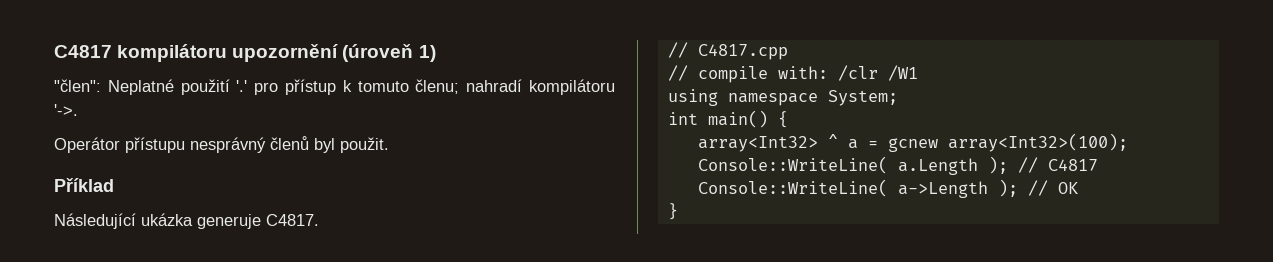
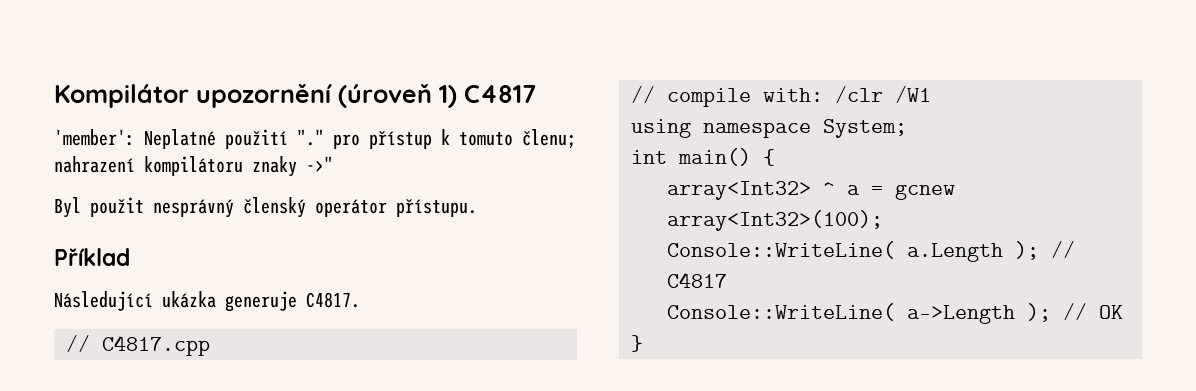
- C4817 kompilátoru upozornění (úroveň 1)
- "člen": Neplatné použití '.' pro přístup k tomuto členu; nahradí kompilátoru '->.
- Operátor přístupu nesprávný členů byl použit.
+ Kompilátor upozornění (úroveň 1) C4817
+ 'member': Neplatné použití "." pro přístup k tomuto členu; nahrazení kompilátoru znaky ->"
+ Byl použit nesprávný členský operátor přístupu.

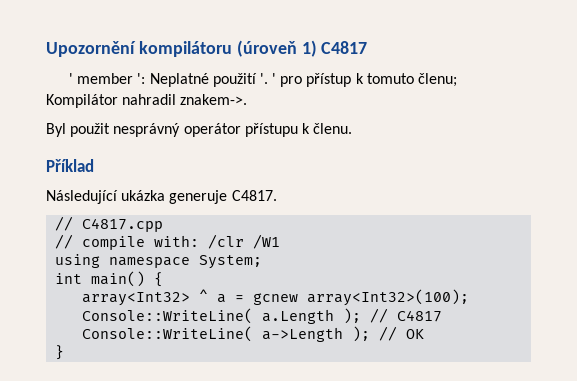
- Kompilátor upozornění (úroveň 1) C4817
+ Upozornění kompilátoru (úroveň 1) C4817
- 'member': Neplatné použití "." pro přístup k tomuto členu; nahrazení kompilátoru znaky ->"
+ ' member ': Neplatné použití '. ' pro přístup k tomuto členu; Kompilátor nahradil znakem->.
- Byl použit nesprávný členský operátor přístupu.
+ Byl použit nesprávný operátor přístupu k členu.

